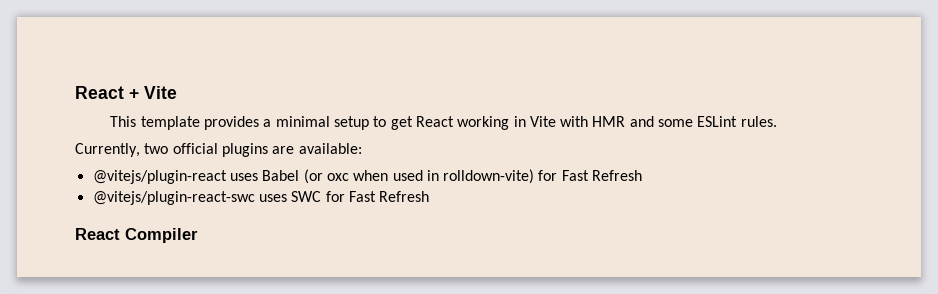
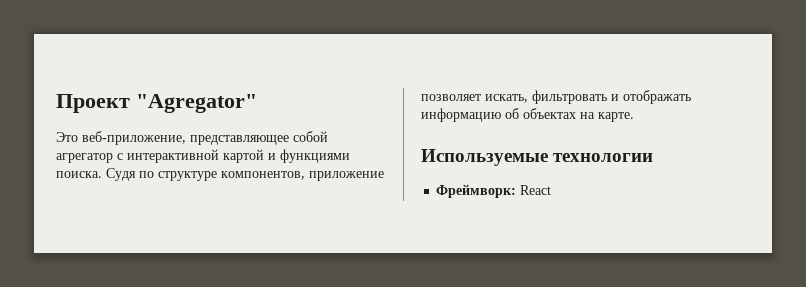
- React + Vite
- This template provides a minimal setup to get React working in Vite with HMR and some ESLint rules.
- Currently, two official plugins are available:
- @vitejs/plugin-react uses Babel (or oxc when used in rolldown-vite) for Fast Refresh
- @vitejs/plugin-react-swc uses SWC for Fast Refresh
- React Compiler
+ Проект "Agregator"
+ Это веб-приложение, представляющее собой агрегатор с интерактивной картой и функциями поиска. Судя по структуре компонентов, приложение позволяет искать, фильтровать и отображать информацию об объектах на карте.
+ Используемые технологии
+ Фреймворк: React

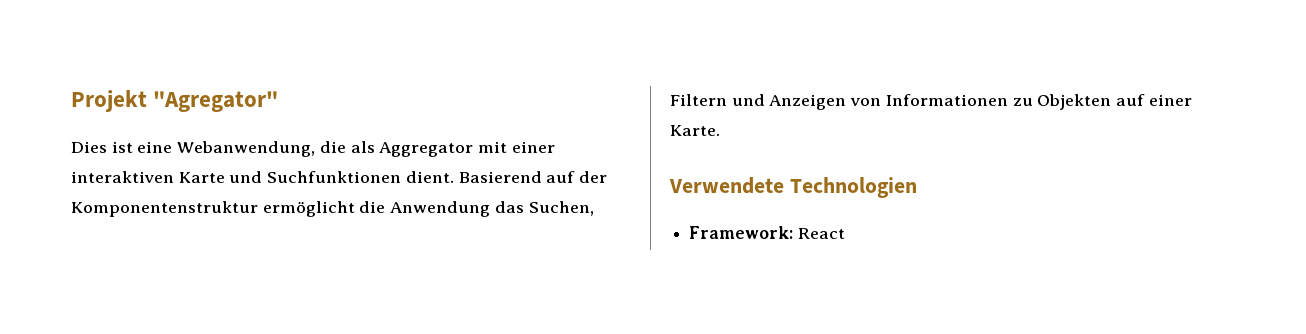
- Проект "Agregator"
+ Projekt "Agregator"
- Это веб-приложение, представляющее собой агрегатор с интерактивной картой и функциями поиска. Судя по структуре компонентов, приложение позволяет искать, фильтровать и отображать информацию об объектах на карте.
- Используемые технологии
- Фреймворк: React
+ Dies ist eine Webanwendung, die als Aggregator mit einer interaktiven Karte und Suchfunktionen dient. Basierend auf der Komponentenstruktur ermöglicht die Anwendung das Suchen, Filtern und Anzeigen von Informationen zu Objekten auf einer Karte.
+ Verwendete Technologien
+ Framework: React

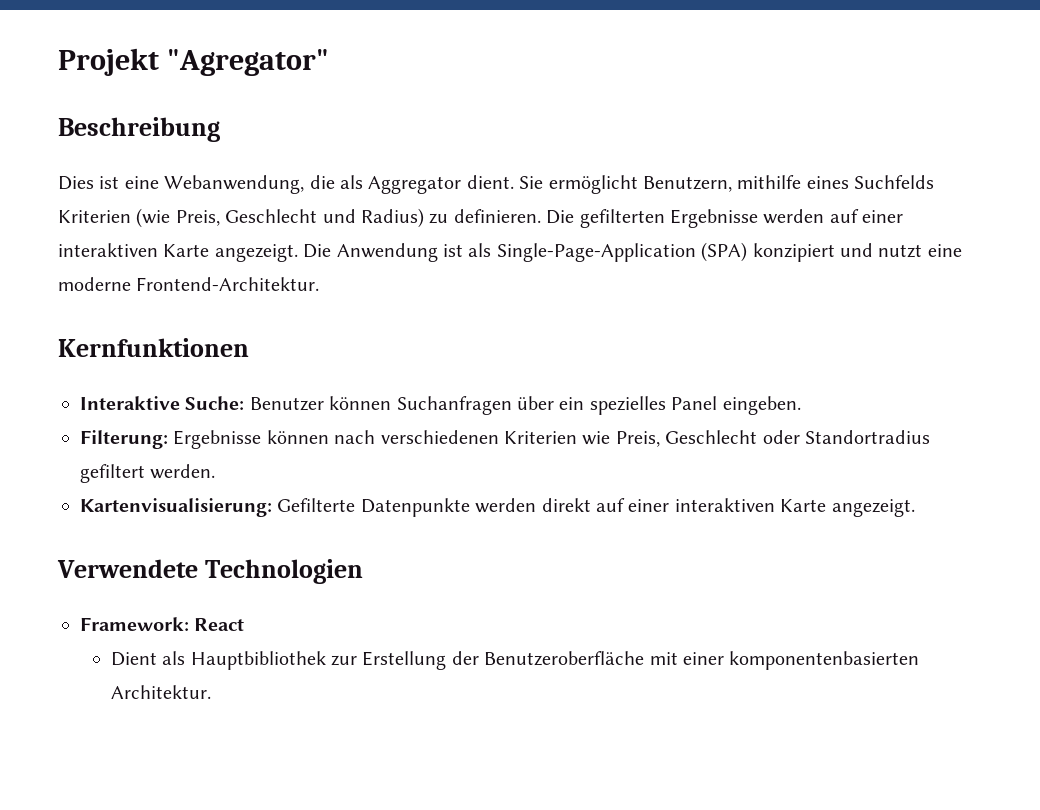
+ Beschreibung
- Dies ist eine Webanwendung, die als Aggregator mit einer interaktiven Karte und Suchfunktionen dient. Basierend auf der Komponentenstruktur ermöglicht die Anwendung das Suchen, Filtern und Anzeigen von Informationen zu Objekten auf einer Karte.
+ Dies ist eine Webanwendung, die als Aggregator dient. Sie ermöglicht Benutzern, mithilfe eines Suchfelds Kriterien (wie Preis, Geschlecht und Radius) zu definieren. Die gefilterten Ergebnisse werden auf einer interaktiven Karte angezeigt. Die Anwendung ist als Single-Page-Application (SPA) konzipiert und nutzt eine moderne Frontend-Architektur.
+ Kernfunktionen
+ Interaktive Suche: Benutzer können Suchanfragen über ein spezielles Panel eingeben.
+ Filterung: Ergebnisse können nach verschiedenen Kriterien wie Preis, Geschlecht oder Standortradius gefiltert werden.
+ Kartenvisualisierung: Gefilterte Datenpunkte werden direkt auf einer interaktiven Karte angezeigt.
  Verwendete Technologien
  Framework: React
+ Dient als Hauptbibliothek zur Erstellung der Benutzeroberfläche mit einer komponentenbasierten Architektur.

